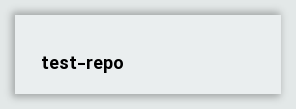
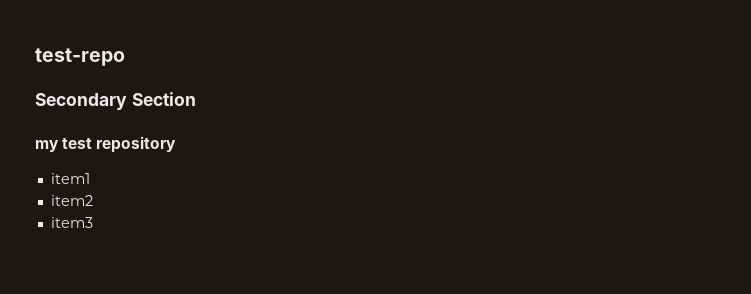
+ Secondary Section
+ my test repository
+ item1
+ item2
+ item3

